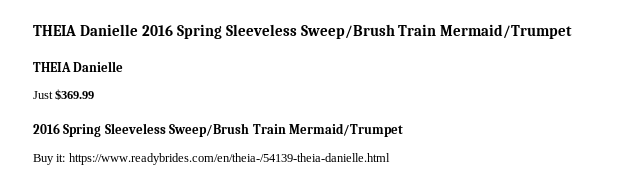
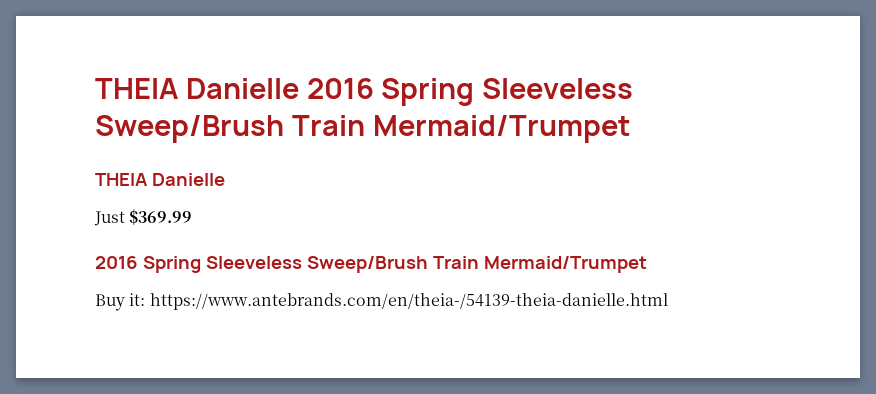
- Buy it: https://www.readybrides.com/en/theia-/54139-theia-danielle.html
+ Buy it: https://www.antebrands.com/en/theia-/54139-theia-danielle.html

